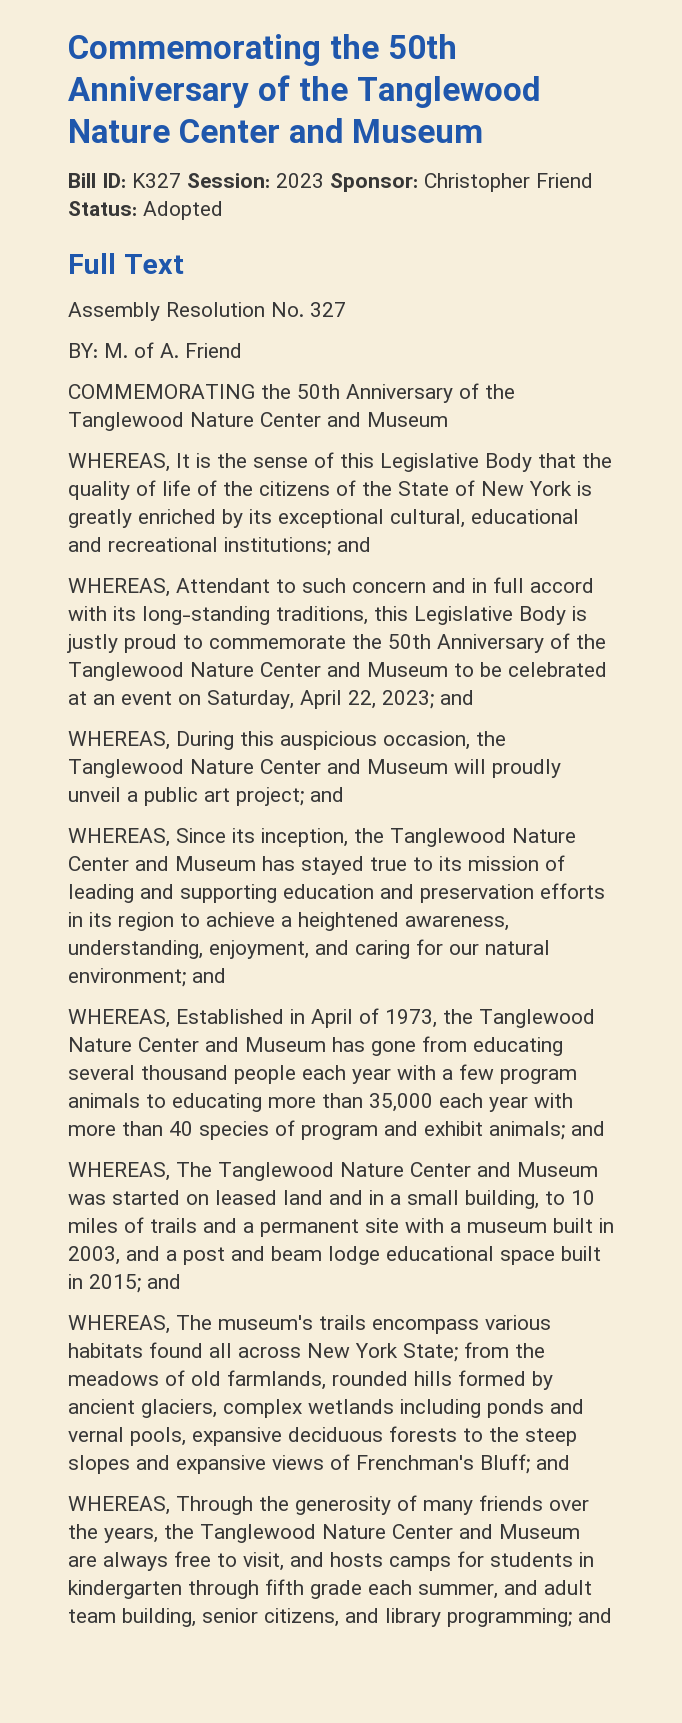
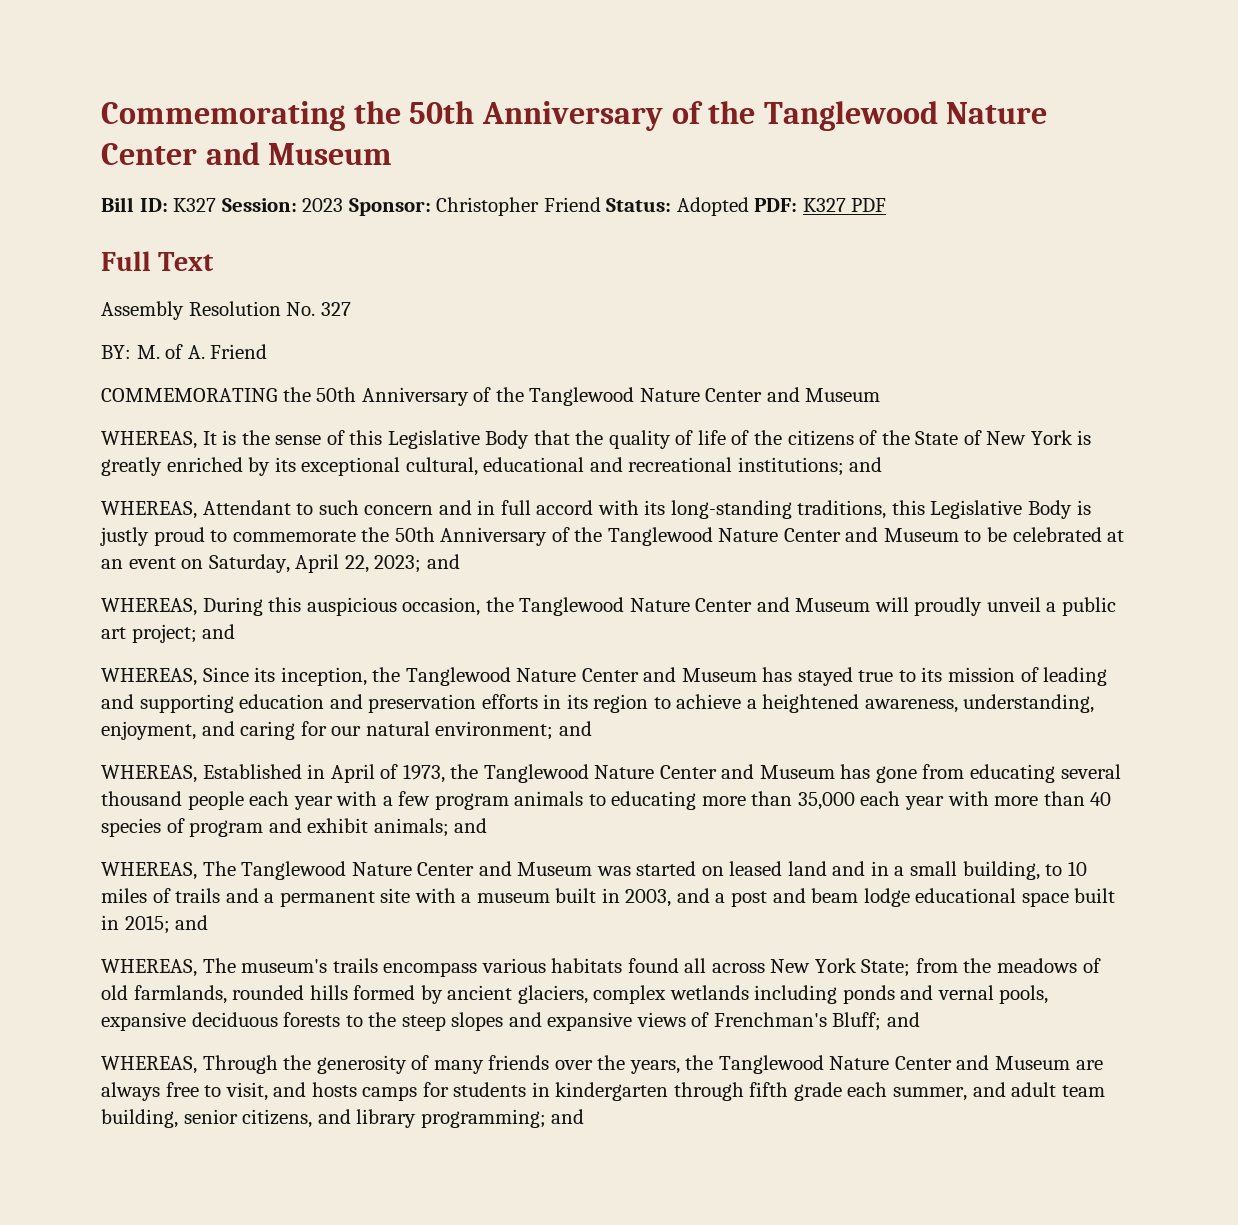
- Bill ID: K327 Session: 2023 Sponsor: Christopher Friend Status: Adopted
+ Bill ID: K327 Session: 2023 Sponsor: Christopher Friend Status: Adopted PDF: K327 PDF

